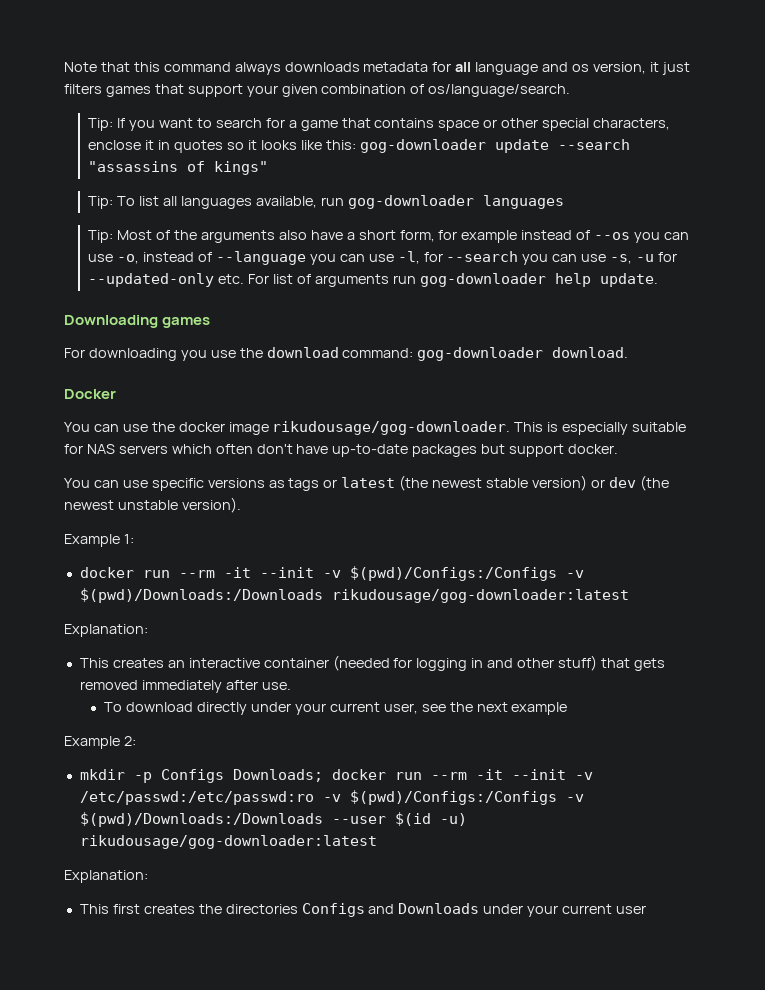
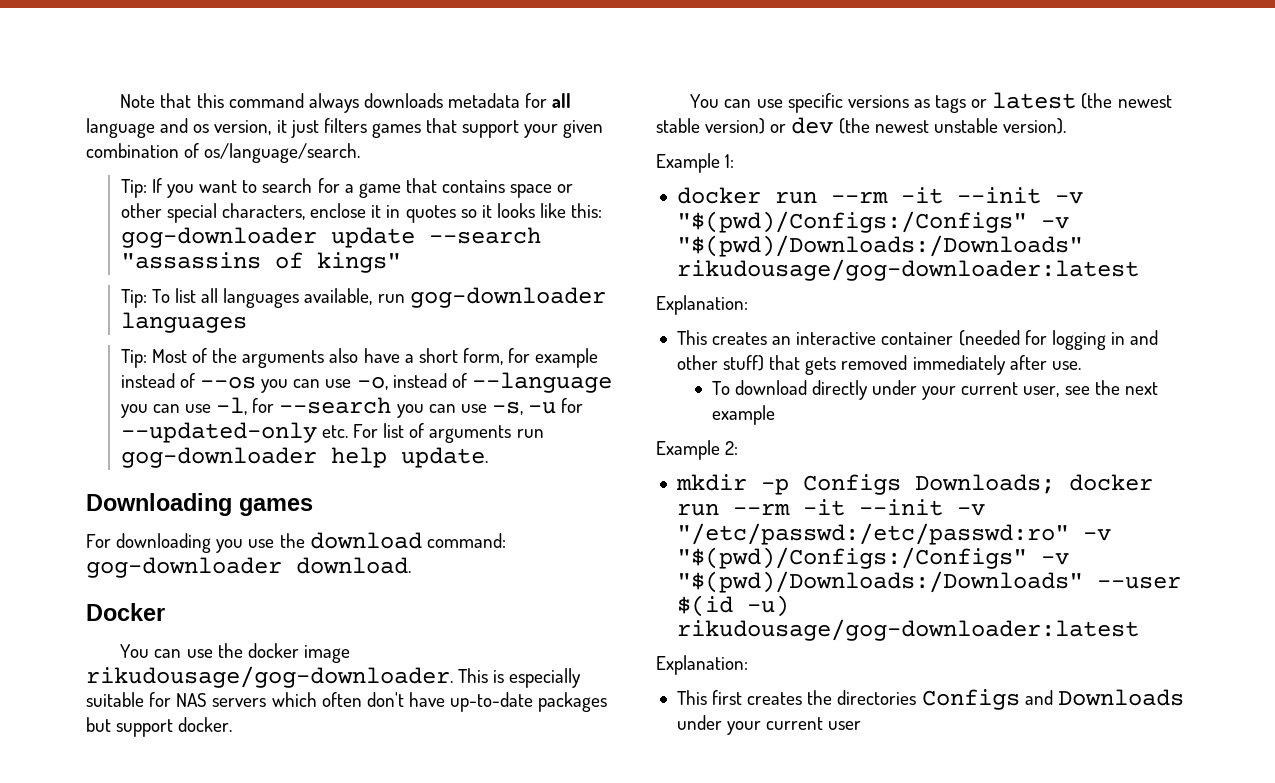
- docker run --rm -it --init -v $(pwd)/Configs:/Configs -v $(pwd)/Downloads:/Downloads rikudousage/gog-downloader:latest
+ docker run --rm -it --init -v "$(pwd)/Configs:/Configs" -v "$(pwd)/Downloads:/Downloads" rikudousage/gog-downloader:latest
- mkdir -p Configs Downloads; docker run --rm -it --init -v /etc/passwd:/etc/passwd:ro -v $(pwd)/Configs:/Configs -v $(pwd)/Downloads:/Downloads --user $(id -u) rikudousage/gog-downloader:latest
+ mkdir -p Configs Downloads; docker run --rm -it --init -v "/etc/passwd:/etc/passwd:ro" -v "$(pwd)/Configs:/Configs" -v "$(pwd)/Downloads:/Downloads" --user $(id -u) rikudousage/gog-downloader:latest

